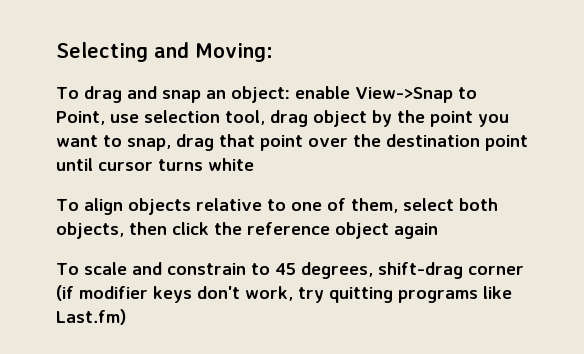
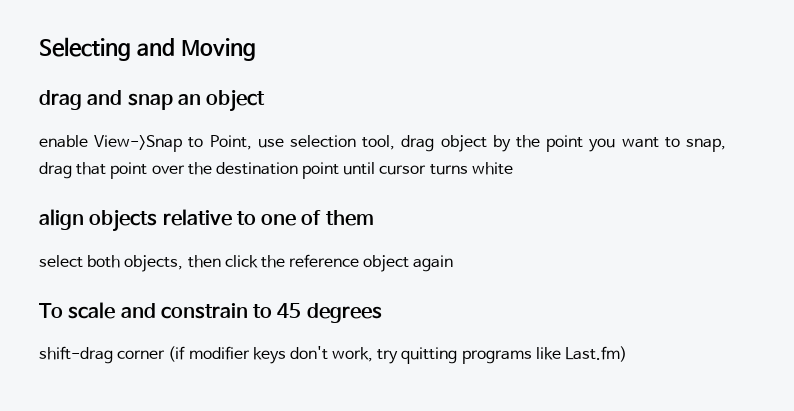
- Selecting and Moving:
- To drag and snap an object: enable View->Snap to Point, use selection tool, drag object by the point you want to snap, drag that point over the destination point until cursor turns white
+ Selecting and Moving
+ drag and snap an object
+ enable View->Snap to Point, use selection tool, drag object by the point you want to snap, drag that point over the destination point until cursor turns white
- To align objects relative to one of them, select both objects, then click the reference object again
+ align objects relative to one of them
+ select both objects, then click the reference object again
- To scale and constrain to 45 degrees, shift-drag corner (if modifier keys don't work, try quitting programs like Last.fm)
+ To scale and constrain to 45 degrees
+ shift-drag corner (if modifier keys don't work, try quitting programs like Last.fm)

